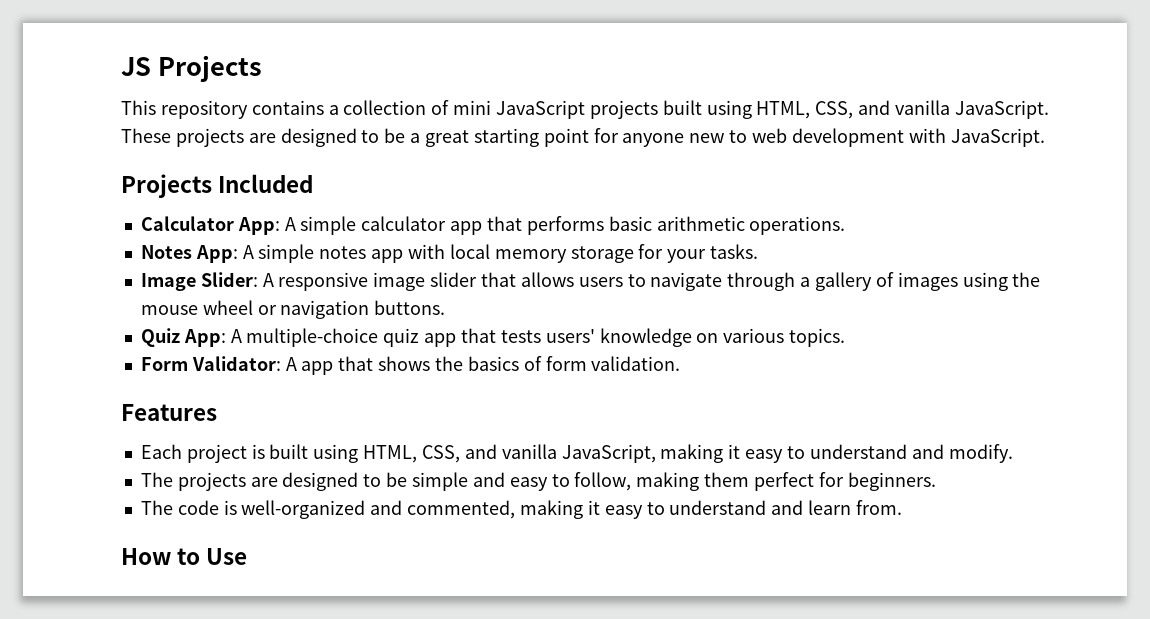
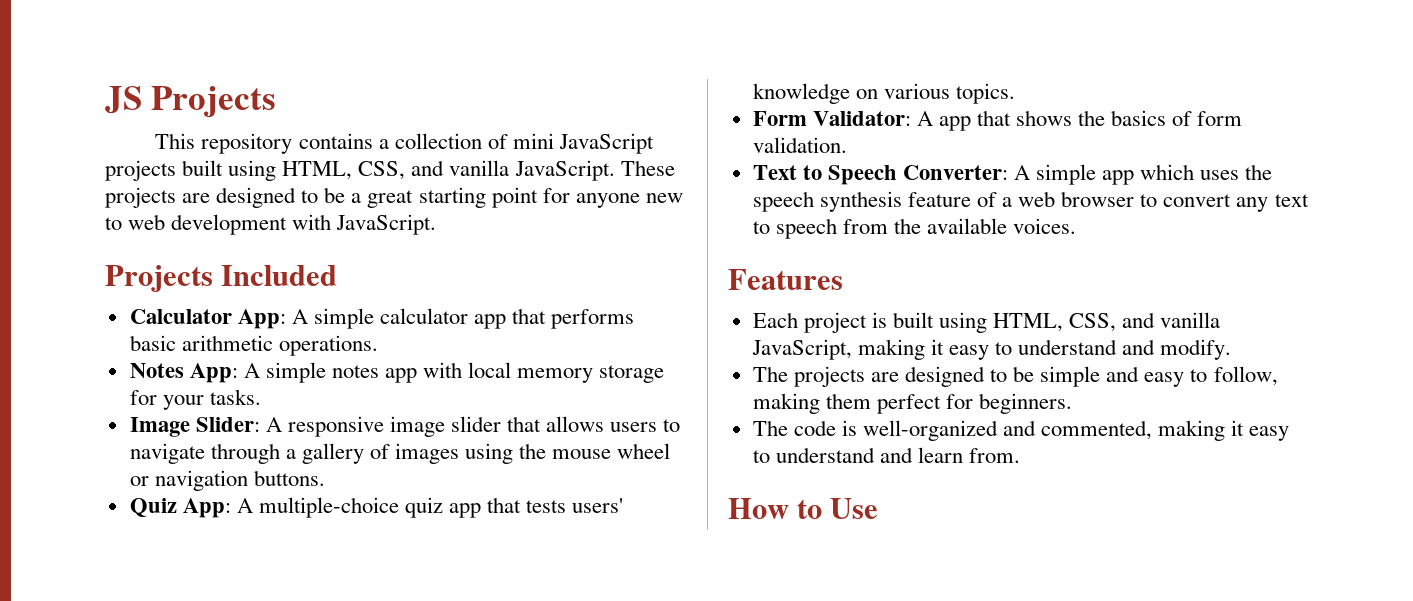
+ Text to Speech Converter: A simple app which uses the speech synthesis feature of a web browser to convert any text to speech from the available voices.

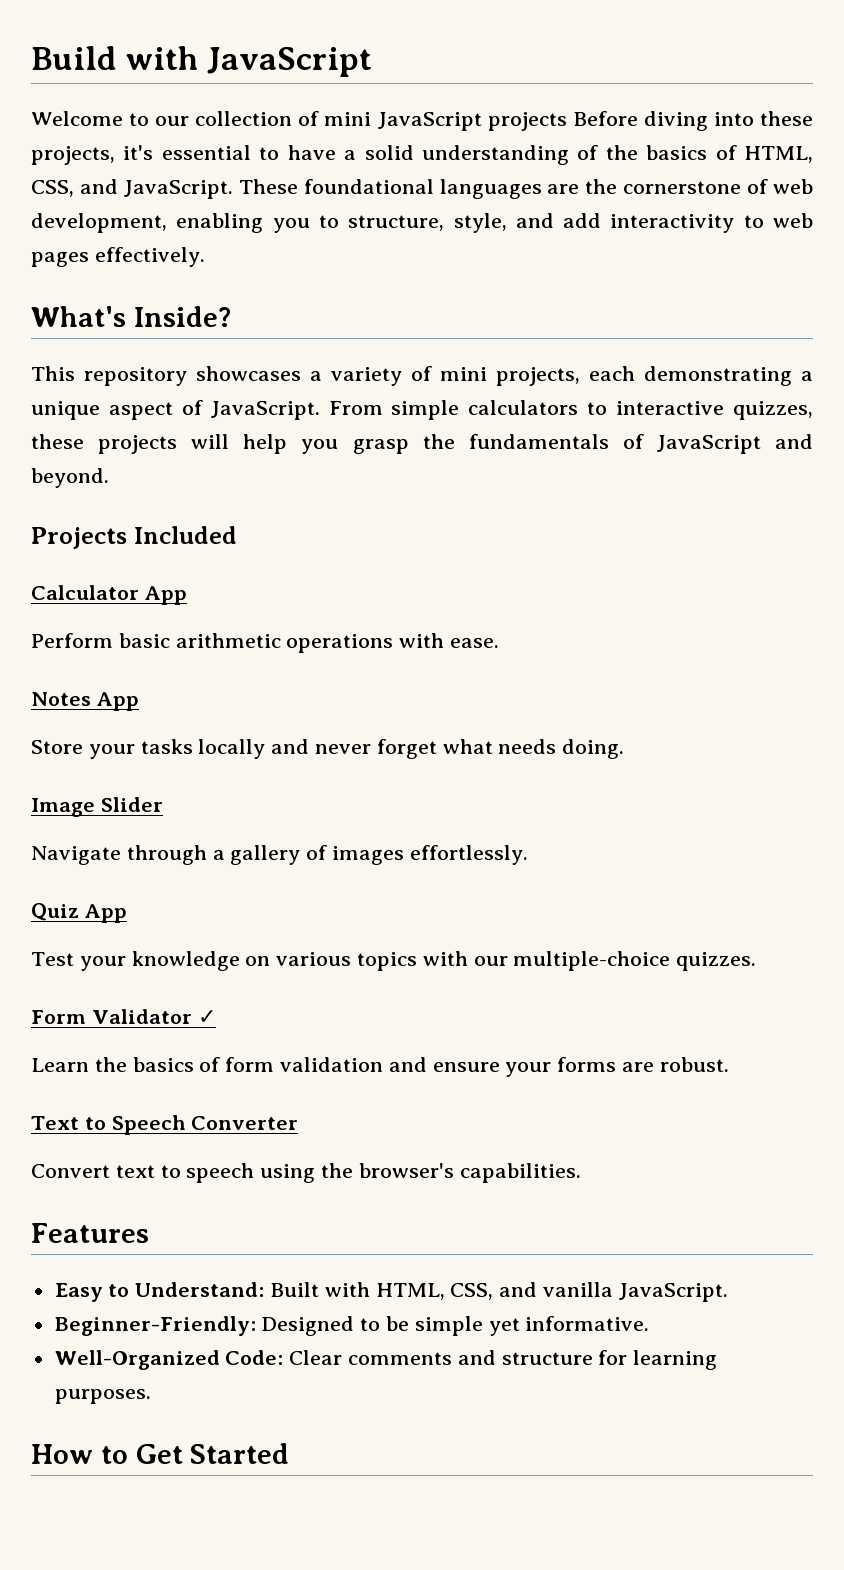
- JS Projects
- This repository contains a collection of mini JavaScript projects built using HTML, CSS, and vanilla JavaScript. These projects are designed to be a great starting point for anyone new to web development with JavaScript.
+ Build with JavaScript
+ Welcome to our collection of mini JavaScript projects Before diving into these projects, it's essential to have a solid understanding of the basics of HTML, CSS, and JavaScript. These foundational languages are the cornerstone of web development, enabling you to structure, style, and add interactivity to web pages effectively.
+ What's Inside?
+ This repository showcases a variety of mini projects, each demonstrating a unique aspect of JavaScript. From simple calculators to interactive quizzes, these projects will help you grasp the fundamentals of JavaScript and beyond.
  Projects Included
- Calculator App: A simple calculator app that performs basic arithmetic operations.
- Notes App: A simple notes app with local memory storage for your tasks.
- Image Slider: A responsive image slider that allows users to navigate through a gallery of images using the mouse wheel or navigation buttons.
- Quiz App: A multiple-choice quiz app that tests users' knowledge on various topics.
- Form Validator: A app that shows the basics of form validation.
- Text to Speech Converter: A simple app which uses the speech synthesis feature of a web browser to convert any text to speech from the available voices.
+ Calculator App
+ Perform basic arithmetic operations with ease.
+ Notes App
+ Store your tasks locally and never forget what needs doing.
+ Image Slider
+ Navigate through a gallery of images effortlessly.
+ Quiz App
+ Test your knowledge on various topics with our multiple-choice quizzes.
+ Form Validator ✓
+ Learn the basics of form validation and ensure your forms are robust.
+ Text to Speech Converter
+ Convert text to speech using the browser's capabilities.
  Features
- Each project is built using HTML, CSS, and vanilla JavaScript, making it easy to understand and modify.
- The projects are designed to be simple and easy to follow, making them perfect for beginners.
- The code is well-organized and commented, making it easy to understand and learn from.
+ Easy to Understand: Built with HTML, CSS, and vanilla JavaScript.
+ Beginner-Friendly: Designed to be simple yet informative.
+ Well-Organized Code: Clear comments and structure for learning purposes.
- How to Use
+ How to Get Started

